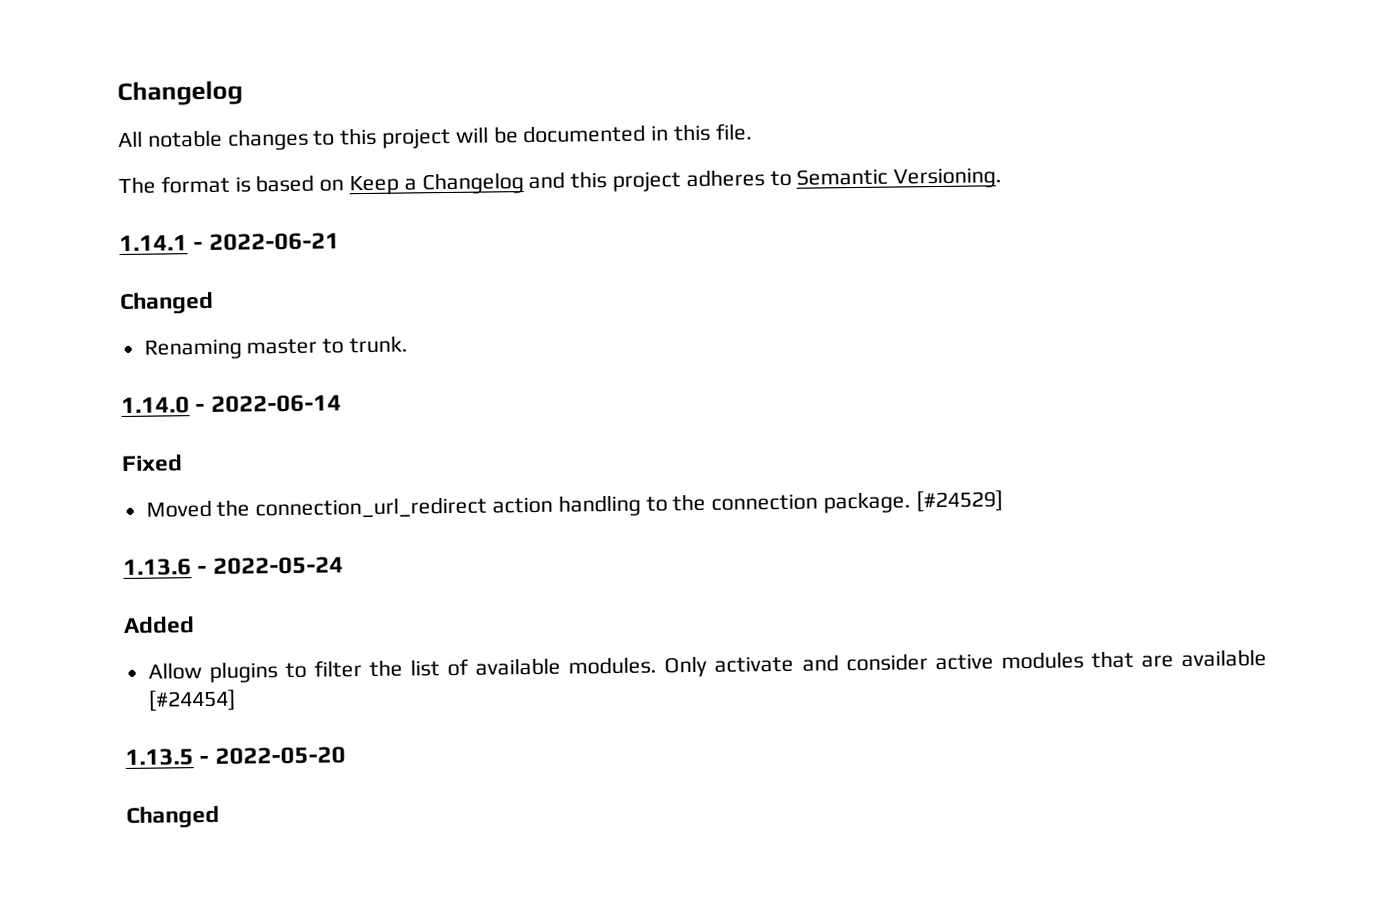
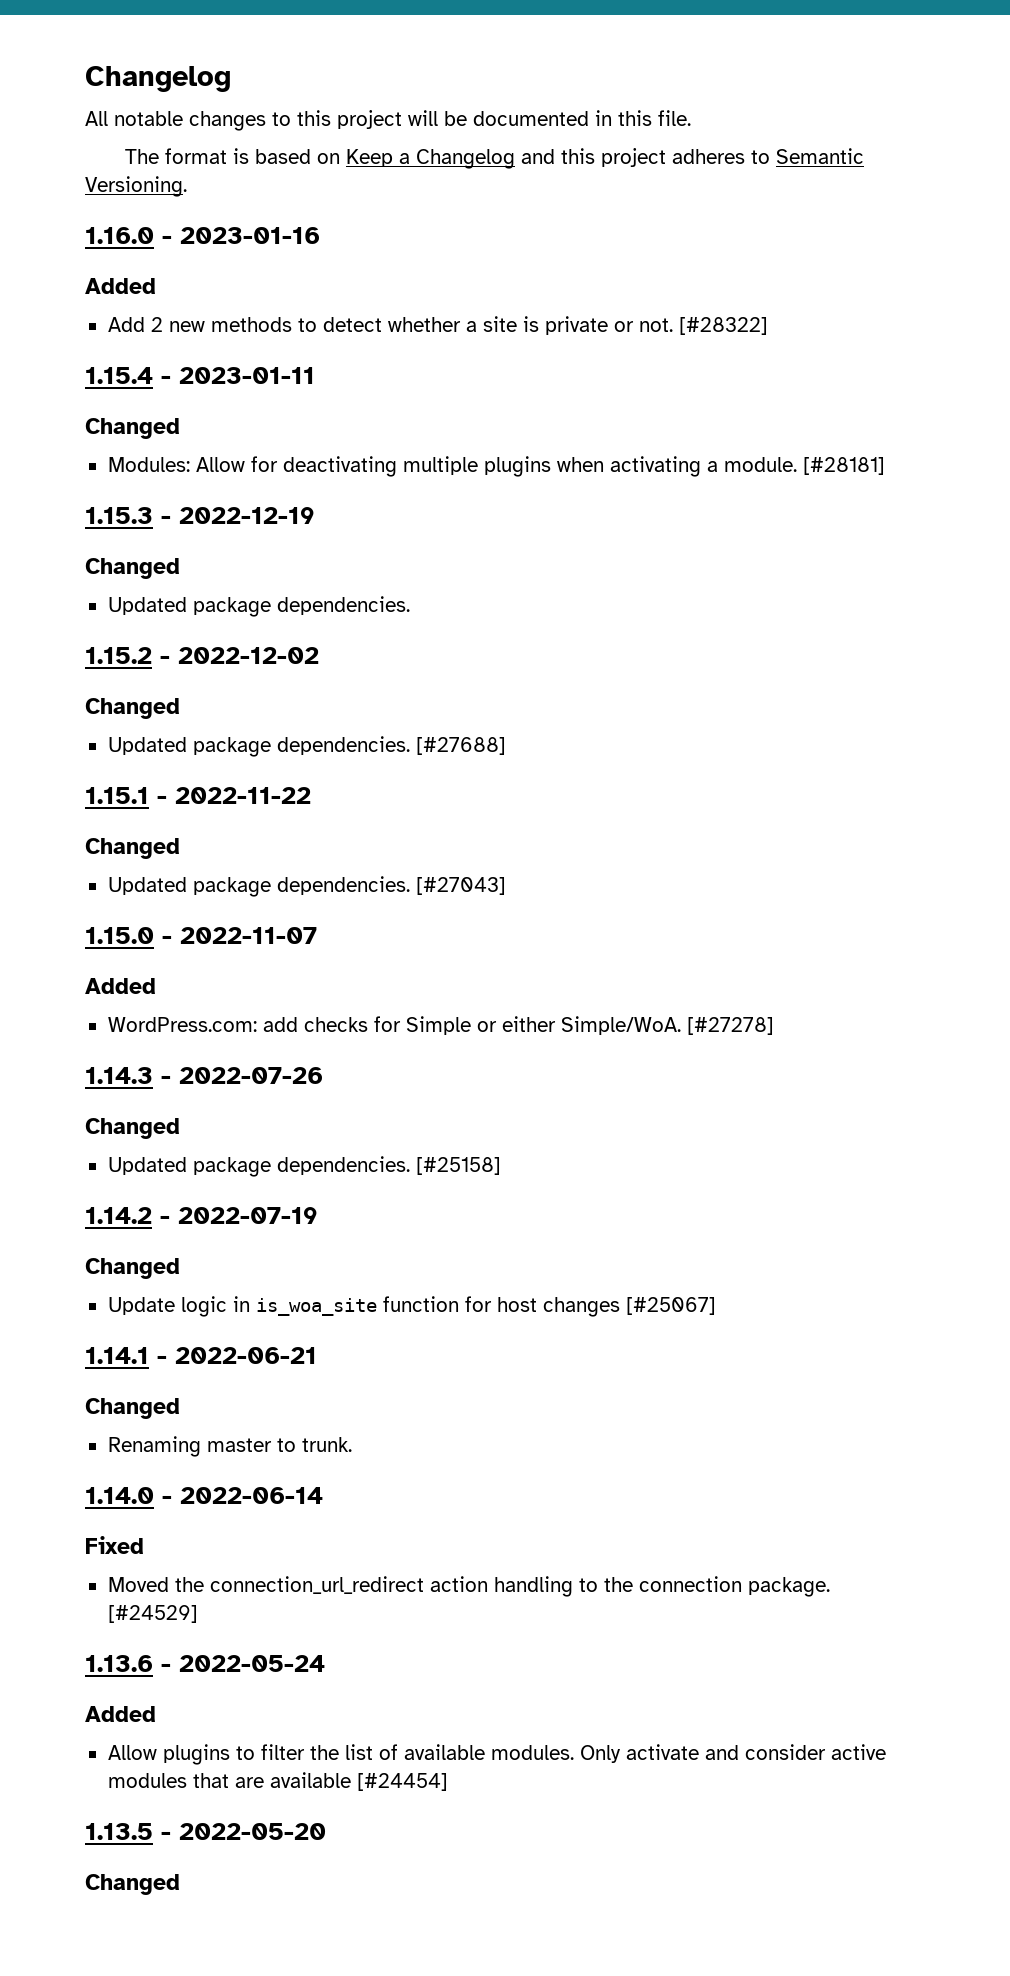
+ 1.16.0 - 2023-01-16
+ Added
+ Add 2 new methods to detect whether a site is private or not. [#28322]
+ 1.15.4 - 2023-01-11
+ Changed
+ Modules: Allow for deactivating multiple plugins when activating a module. [#28181]
+ 1.15.3 - 2022-12-19
+ Changed
+ Updated package dependencies.
+ 1.15.2 - 2022-12-02
+ Changed
+ Updated package dependencies. [#27688]
+ 1.15.1 - 2022-11-22
+ Changed
+ Updated package dependencies. [#27043]
+ 1.15.0 - 2022-11-07
+ Added
+ WordPress.com: add checks for Simple or either Simple/WoA. [#27278]
+ 1.14.3 - 2022-07-26
+ Changed
+ Updated package dependencies. [#25158]
+ 1.14.2 - 2022-07-19
+ Changed
+ Update logic in is_woa_site function for host changes [#25067]

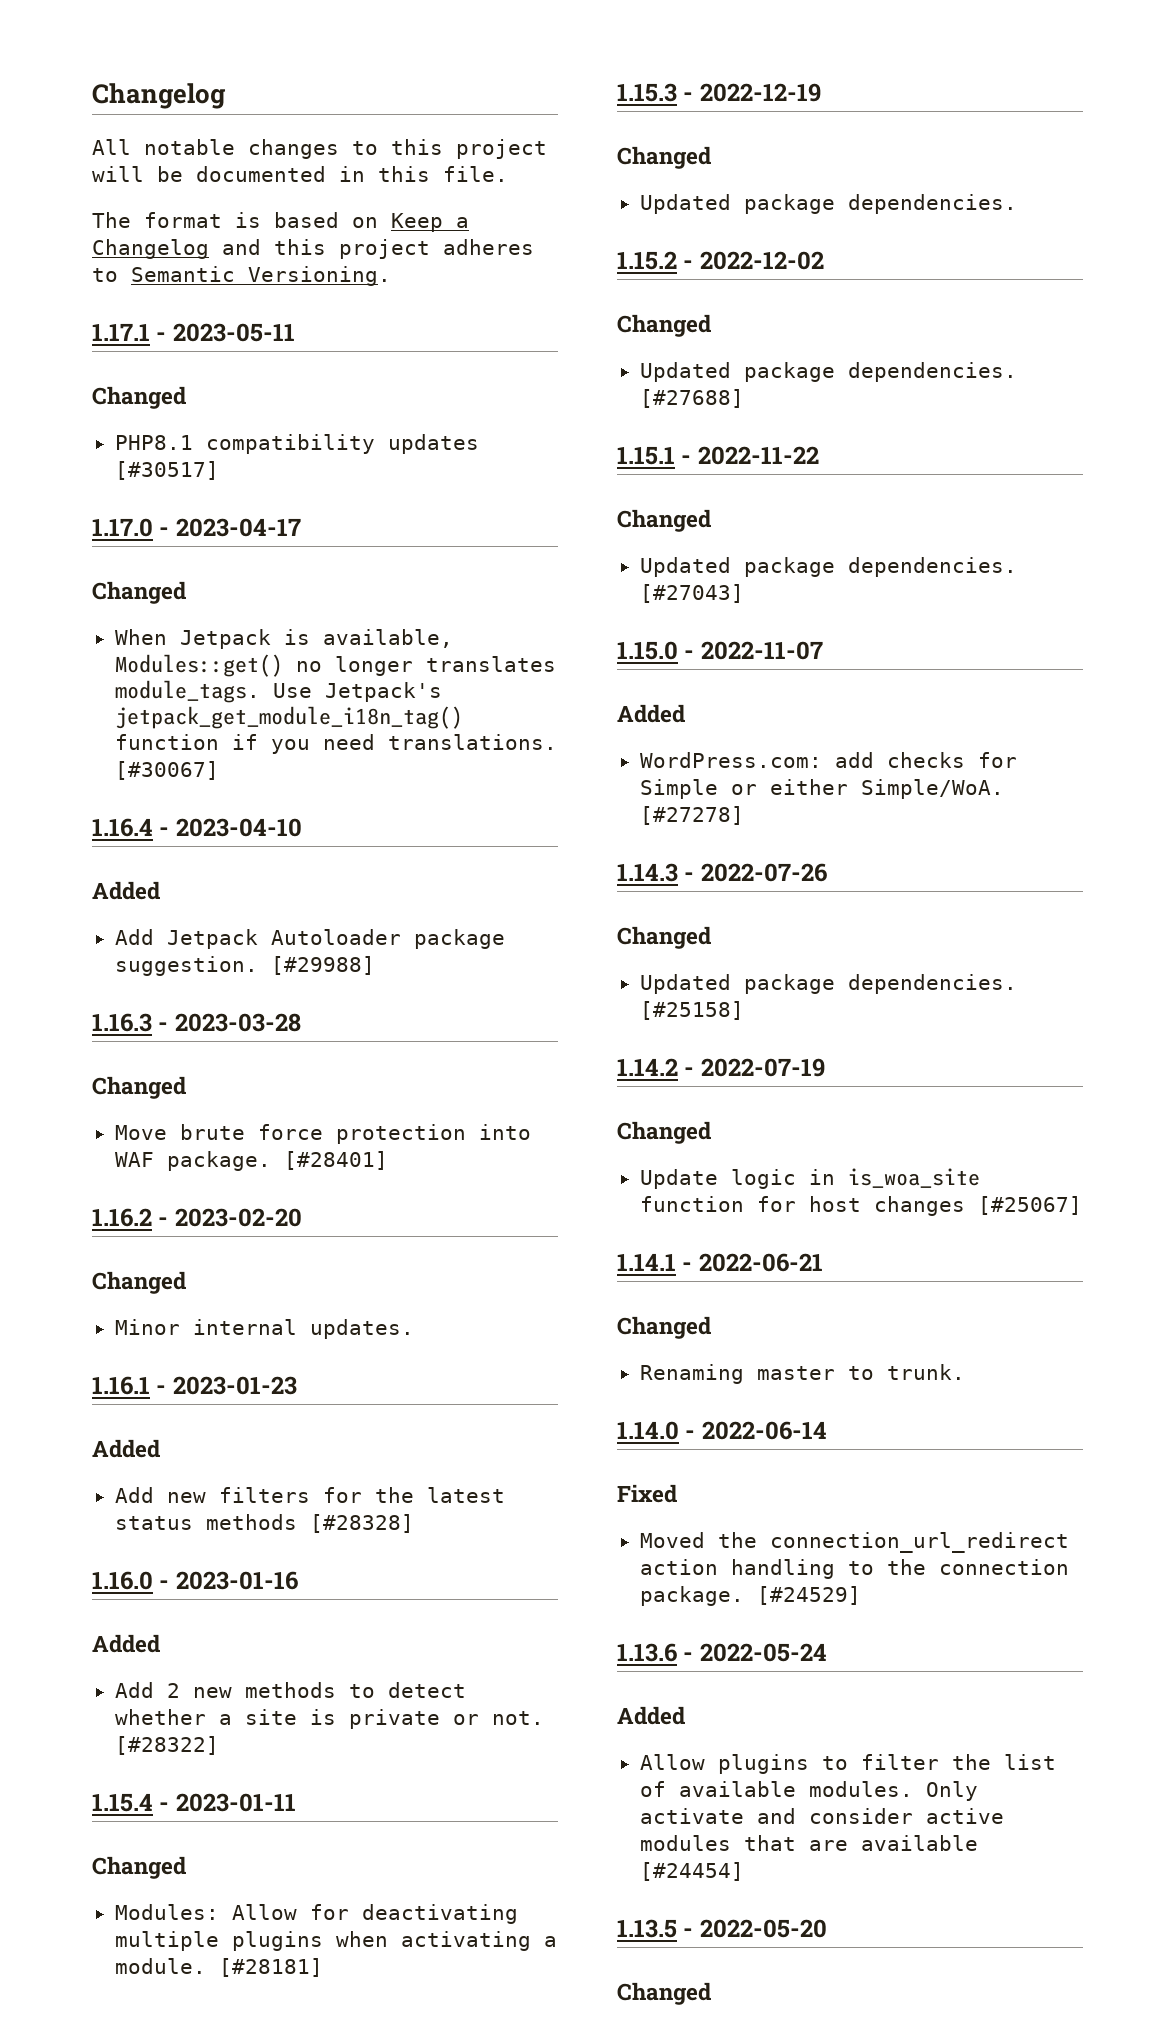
+ 1.17.1 - 2023-05-11
+ Changed
+ PHP8.1 compatibility updates [#30517]
+ 1.17.0 - 2023-04-17
+ Changed
+ When Jetpack is available, Modules::get() no longer translates module_tags. Use Jetpack's jetpack_get_module_i18n_tag() function if you need translations. [#30067]
+ 1.16.4 - 2023-04-10
+ Added
+ Add Jetpack Autoloader package suggestion. [#29988]
+ 1.16.3 - 2023-03-28
+ Changed
+ Move brute force protection into WAF package. [#28401]
+ 1.16.2 - 2023-02-20
+ Changed
+ Minor internal updates.
+ 1.16.1 - 2023-01-23
+ Added
+ Add new filters for the latest status methods [#28328]

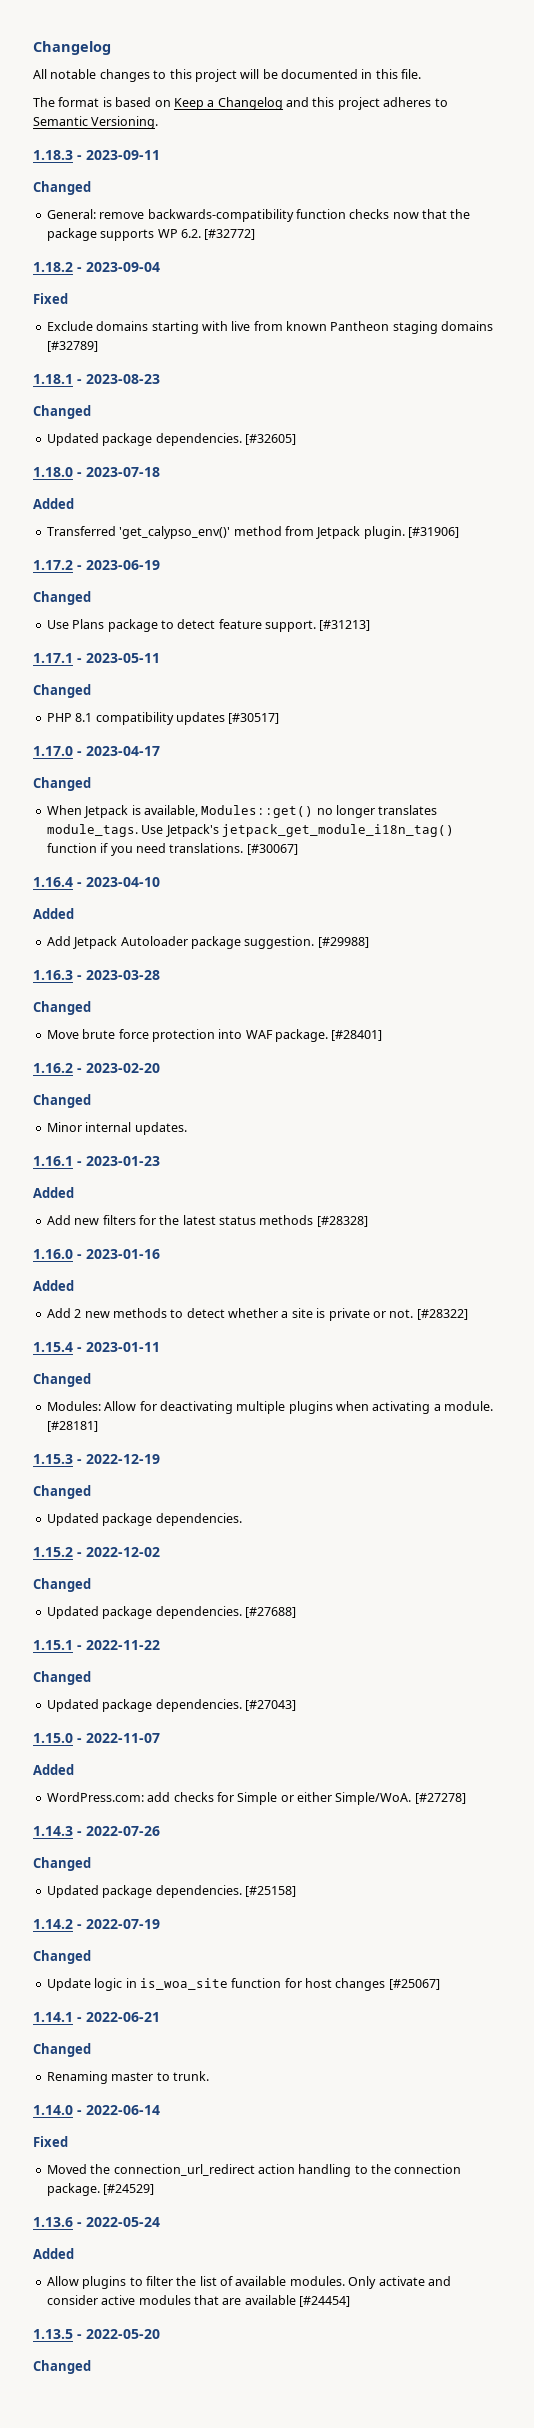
+ 1.18.3 - 2023-09-11
+ Changed
+ General: remove backwards-compatibility function checks now that the package supports WP 6.2. [#32772]
+ 1.18.2 - 2023-09-04
+ Fixed
+ Exclude domains starting with live from known Pantheon staging domains [#32789]
+ 1.18.1 - 2023-08-23
+ Changed
+ Updated package dependencies. [#32605]
+ 1.18.0 - 2023-07-18
+ Added
+ Transferred 'get_calypso_env()' method from Jetpack plugin. [#31906]
+ 1.17.2 - 2023-06-19
+ Changed
+ Use Plans package to detect feature support. [#31213]
- PHP8.1 compatibility updates [#30517]
+ PHP 8.1 compatibility updates [#30517]

